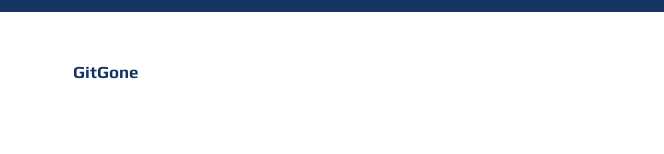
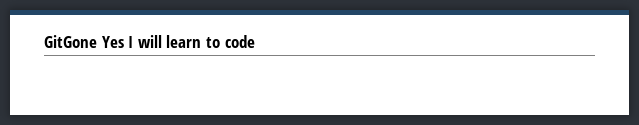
- GitGone
+ GitGone Yes I will learn to code

